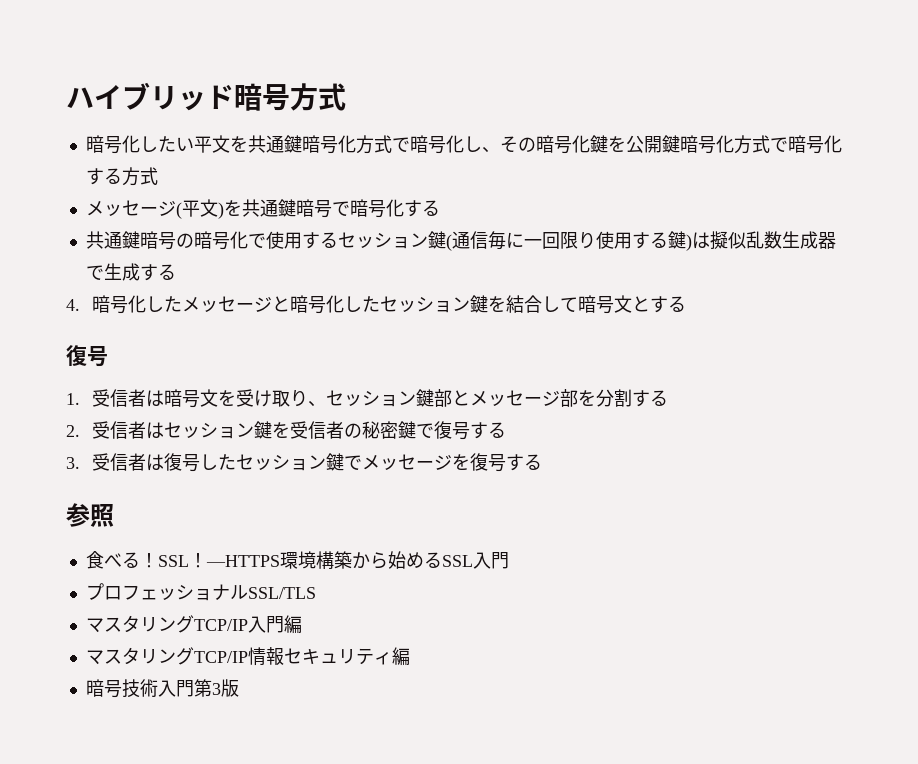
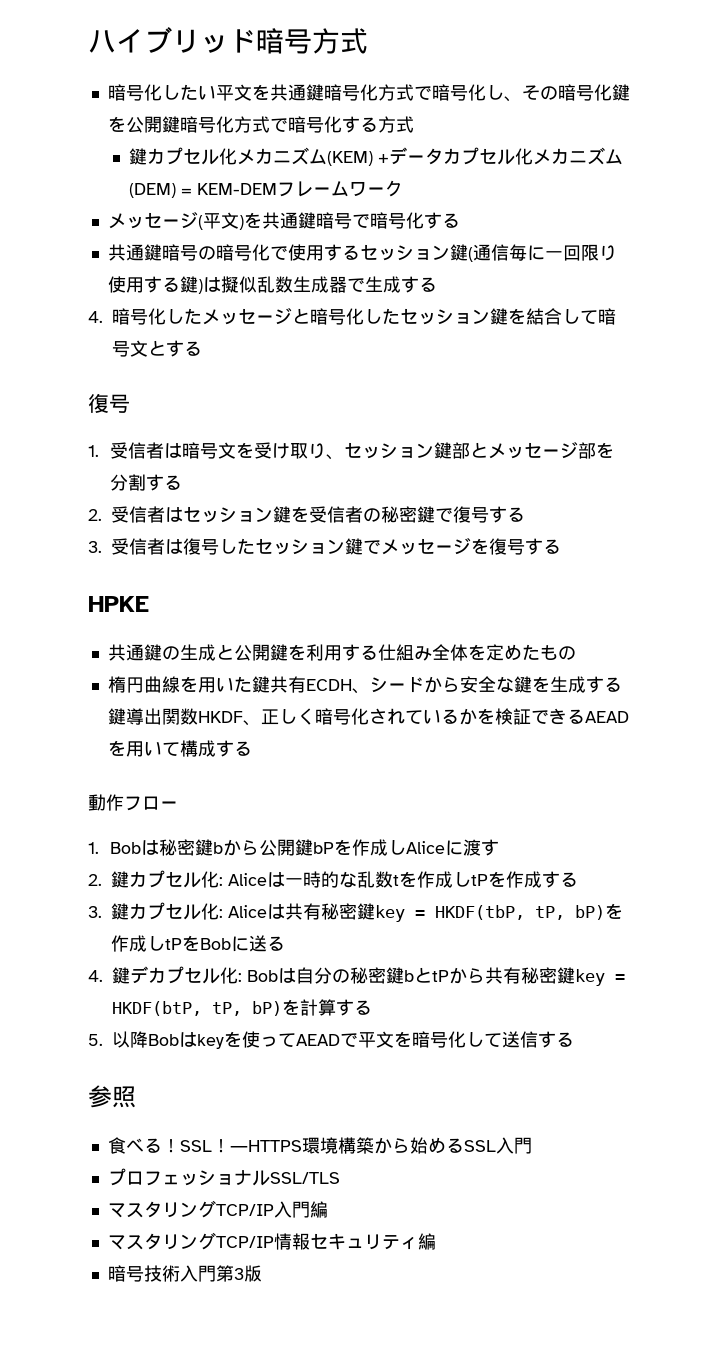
+ 鍵カプセル化メカニズム(KEM) +データカプセル化メカニズム(DEM) = KEM-DEMフレームワーク
+ HPKE
+ 共通鍵の生成と公開鍵を利用する仕組み全体を定めたもの
+ 楕円曲線を用いた鍵共有ECDH、シードから安全な鍵を生成する鍵導出関数HKDF、正しく暗号化されているかを検証できるAEADを用いて構成する
+ 動作フロー
+ 1. Bobは秘密鍵bから公開鍵bPを作成しAliceに渡す
+ 2.鍵カプセル化: Aliceは一時的な乱数tを作成しtPを作成する
+ 3.鍵カプセル化: Aliceは共有秘密鍵key = HKDF(tbP, tP, bP)を作成しtPをBobに送る
+ 4.鍵デカプセル化: Bobは自分の秘密鍵bとtPから共有秘密鍵key = HKDF(btP, tP, bP)を計算する
+ 5.以降Bobはkeyを使ってAEADで平文を暗号化して送信する

